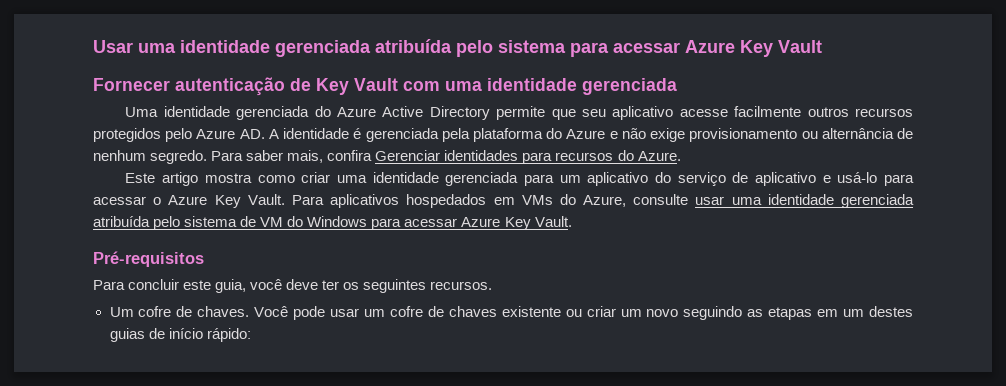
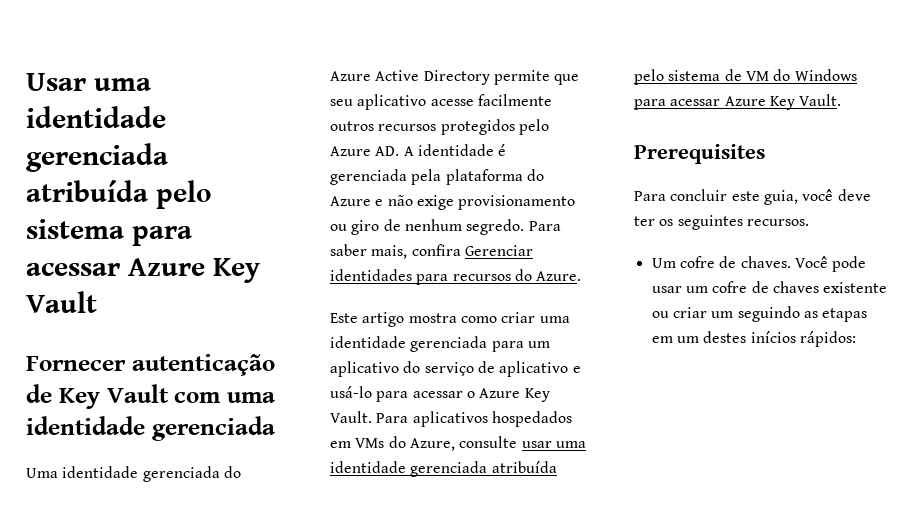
- Uma identidade gerenciada do Azure Active Directory permite que seu aplicativo acesse facilmente outros recursos protegidos pelo Azure AD. A identidade é gerenciada pela plataforma do Azure e não exige provisionamento ou alternância de nenhum segredo.
+ Uma identidade gerenciada do Azure Active Directory permite que seu aplicativo acesse facilmente outros recursos protegidos pelo Azure AD. A identidade é gerenciada pela plataforma do Azure e não exige provisionamento ou giro de nenhum segredo.
- Pré-requisitos
+ Prerequisites
- Você pode usar um cofre de chaves existente ou criar um novo seguindo as etapas em um destes guias de início rápido:
+ Você pode usar um cofre de chaves existente ou criar um seguindo as etapas em um destes inícios rápidos:

